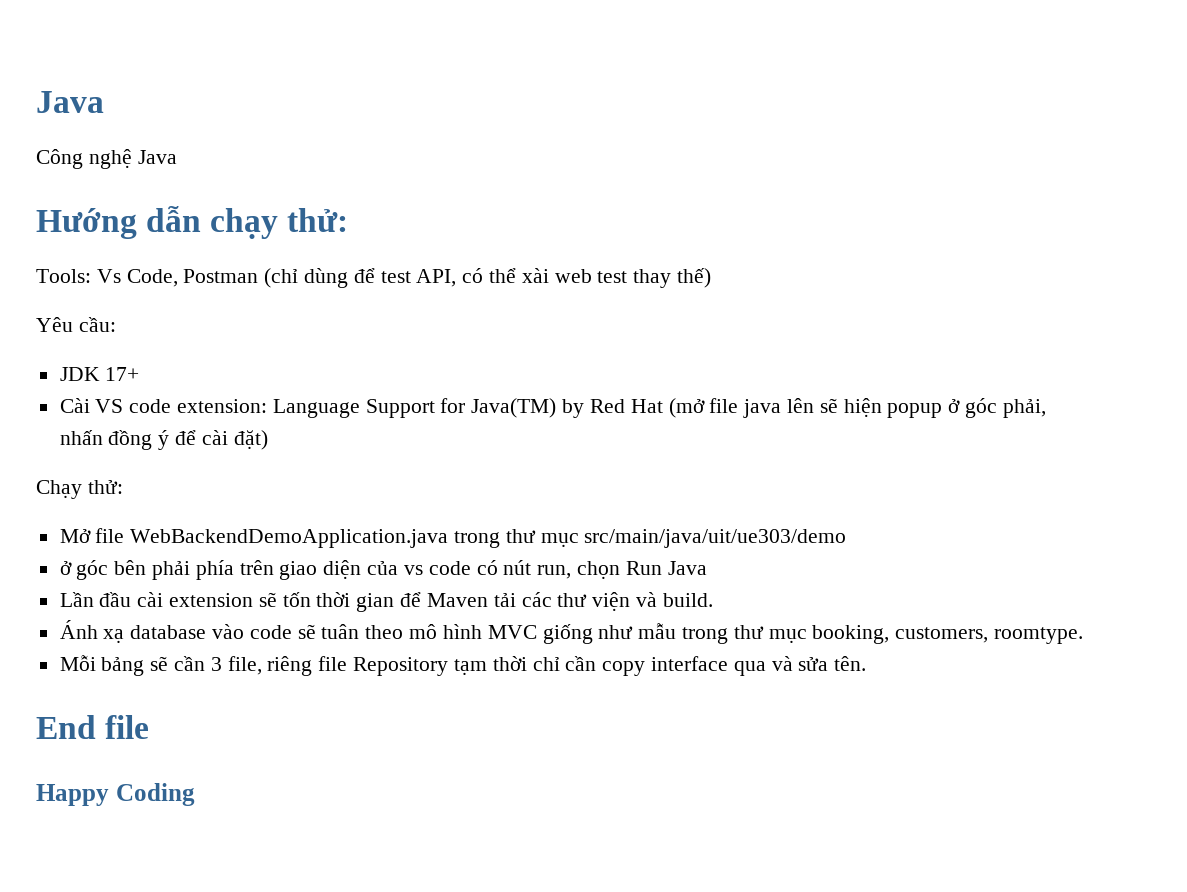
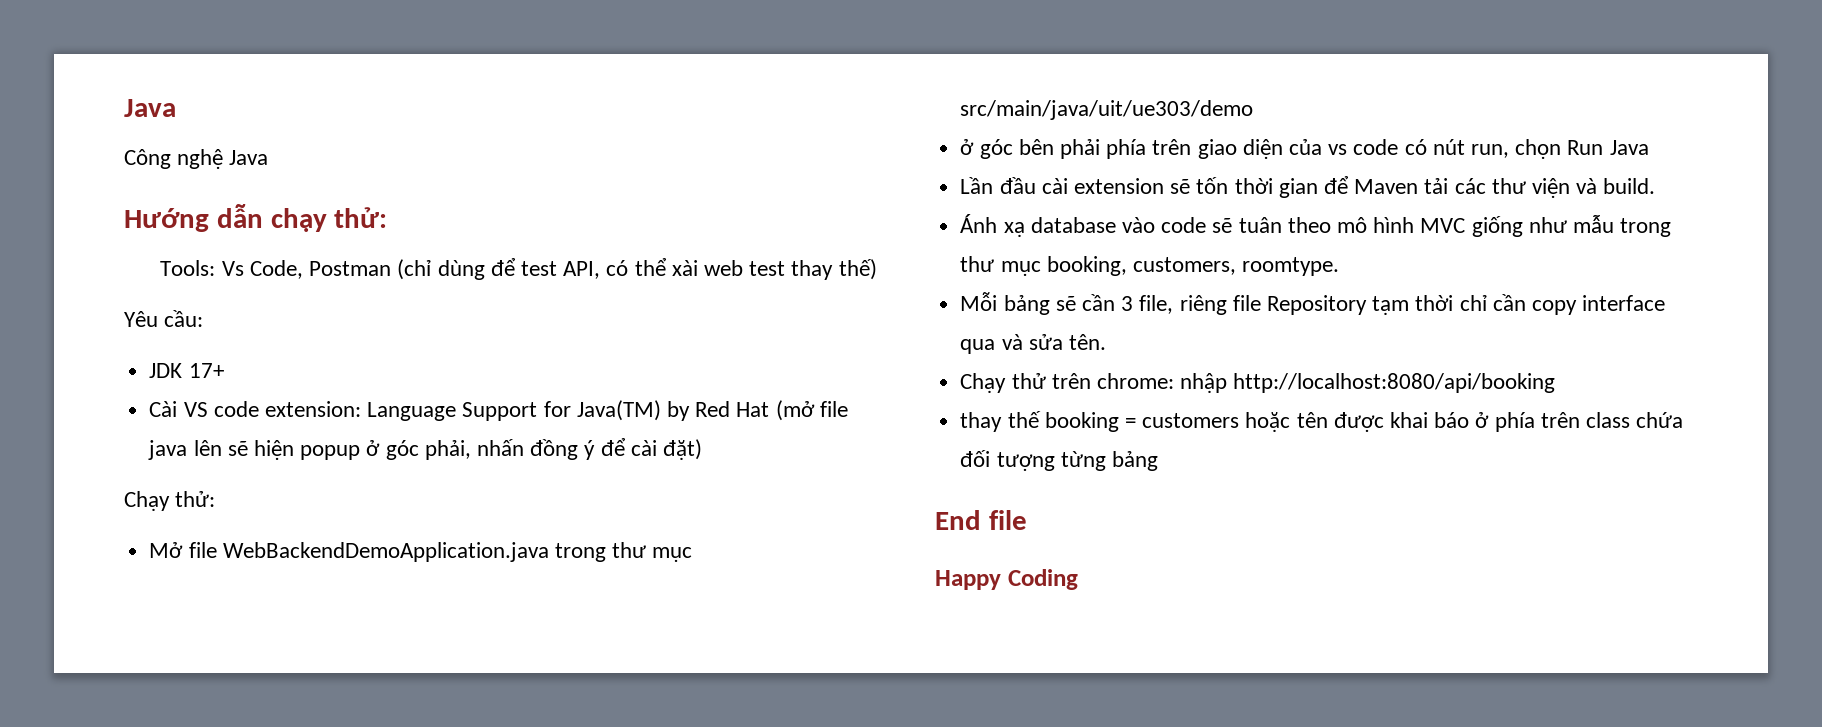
+ Chạy thử trên chrome: nhập http://localhost:8080/api/booking
+ thay thế booking = customers hoặc tên được khai báo ở phía trên class chứa đối tượng từng bảng

